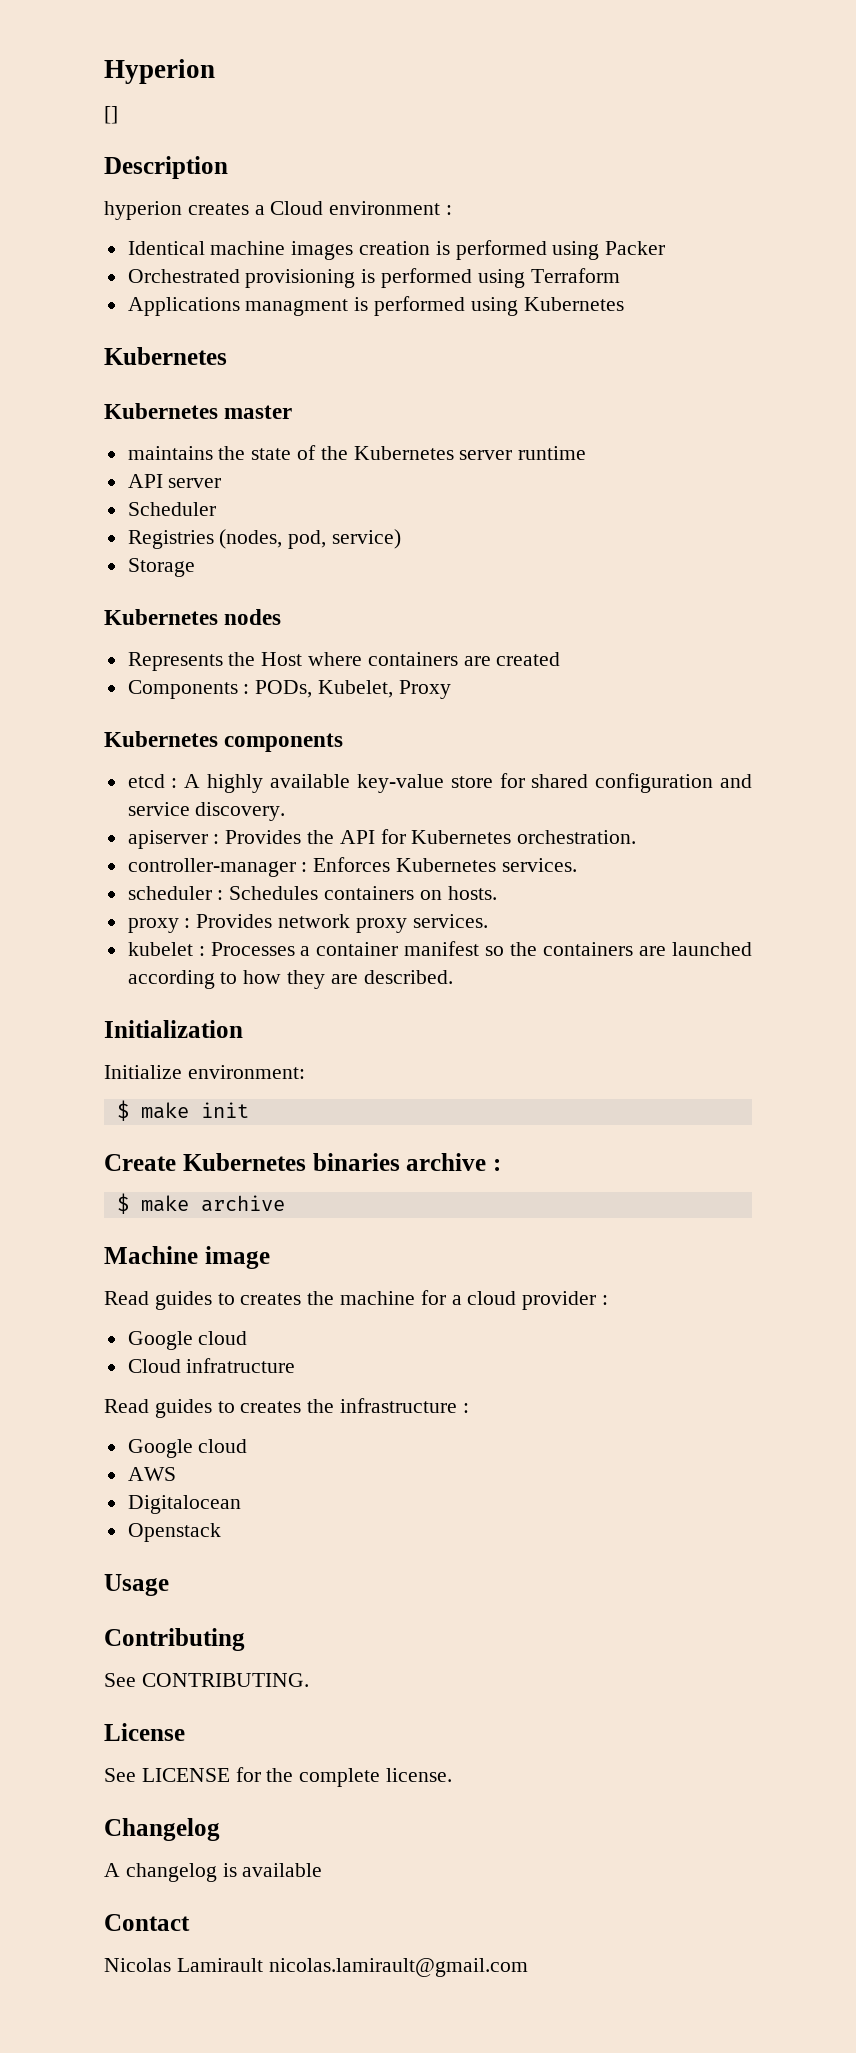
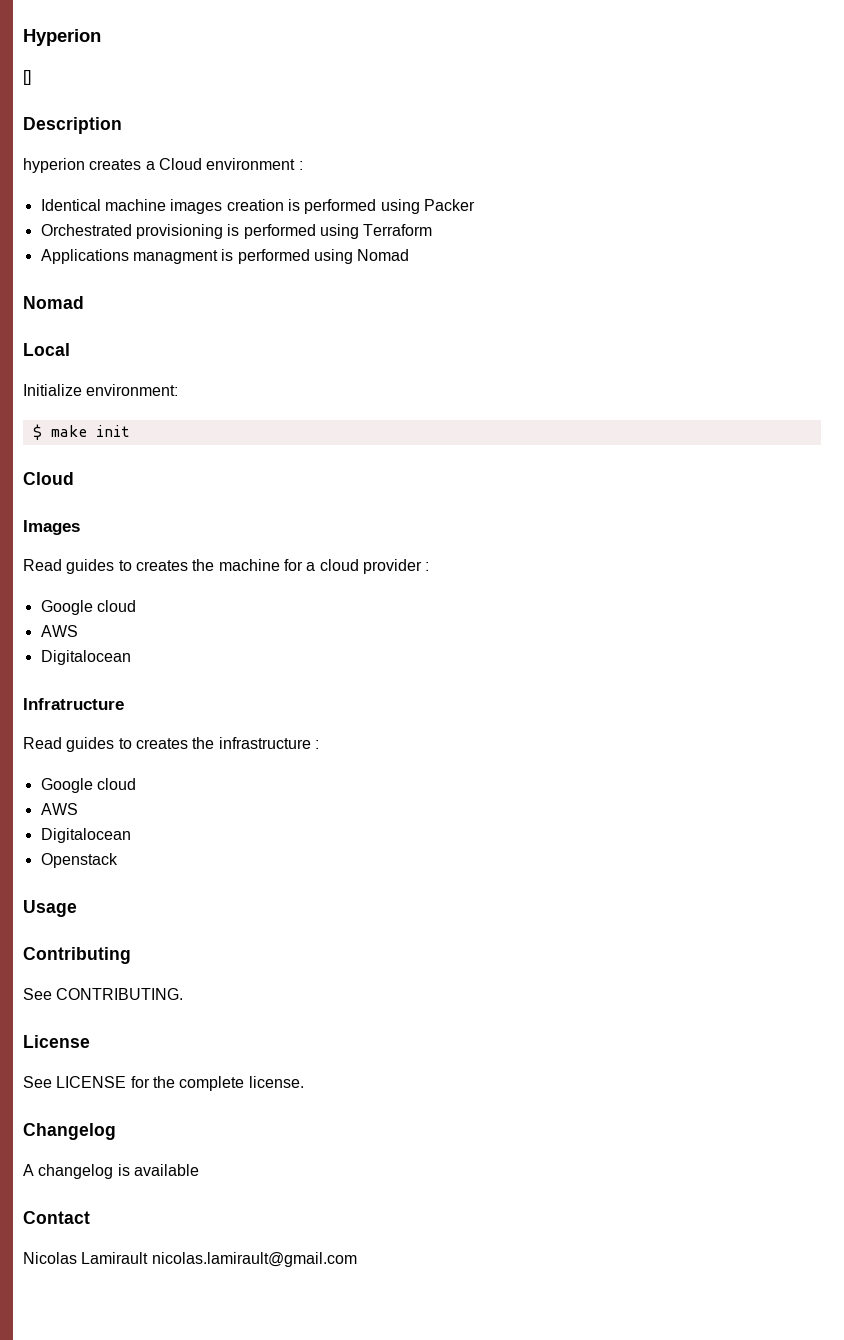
- Applications managment is performed using Kubernetes
- Kubernetes
- Kubernetes master
- maintains the state of the Kubernetes server runtime
- API server
- Scheduler
- Registries (nodes, pod, service)
- Storage
- Kubernetes nodes
- Represents the Host where containers are created
- Components : PODs, Kubelet, Proxy
- Kubernetes components
- etcd : A highly available key-value store for shared configuration and service discovery.
- apiserver : Provides the API for Kubernetes orchestration.
- controller-manager : Enforces Kubernetes services.
- scheduler : Schedules containers on hosts.
- proxy : Provides network proxy services.
- kubelet : Processes a container manifest so the containers are launched according to how they are described.
- Initialization
+ Applications managment is performed using Nomad
+ Nomad
+ Local
  $ make init
- Create Kubernetes binaries archive :
- $ make archive
- Machine image
+ Cloud
+ Images
  Read guides to creates the machine for a cloud provider :
  Google cloud
- Cloud infratructure
+ AWS
+ Digitalocean
+ Infratructure

